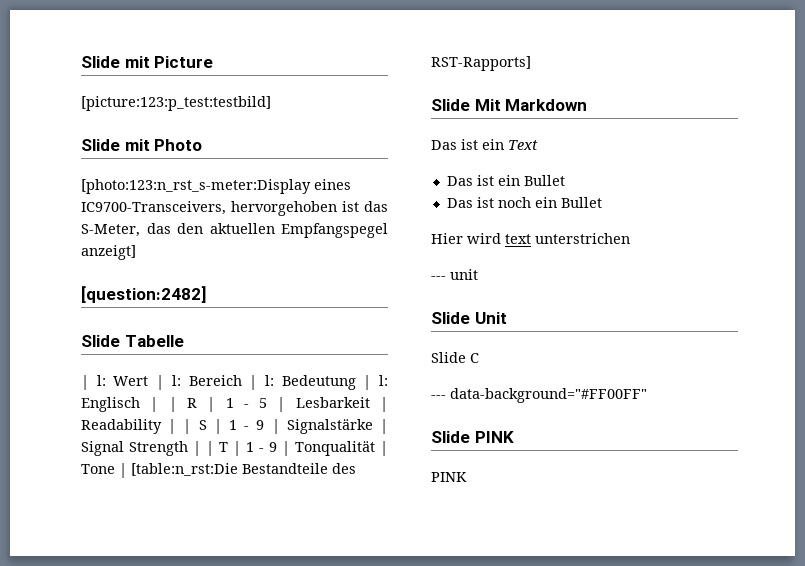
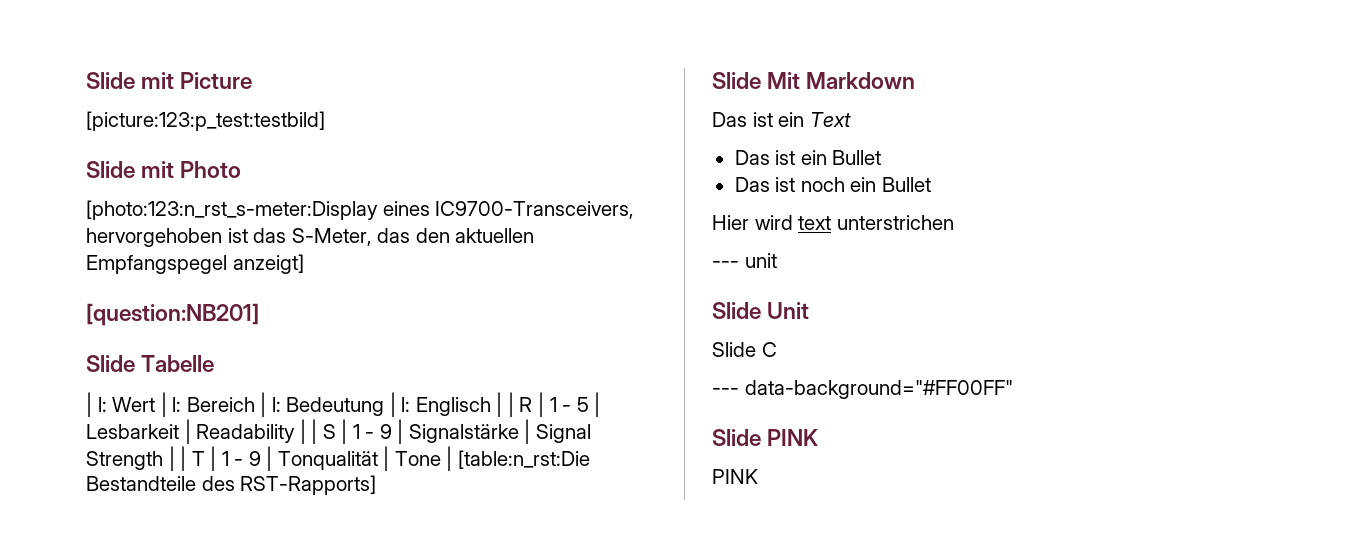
- [question:2482]
+ [question:NB201]

